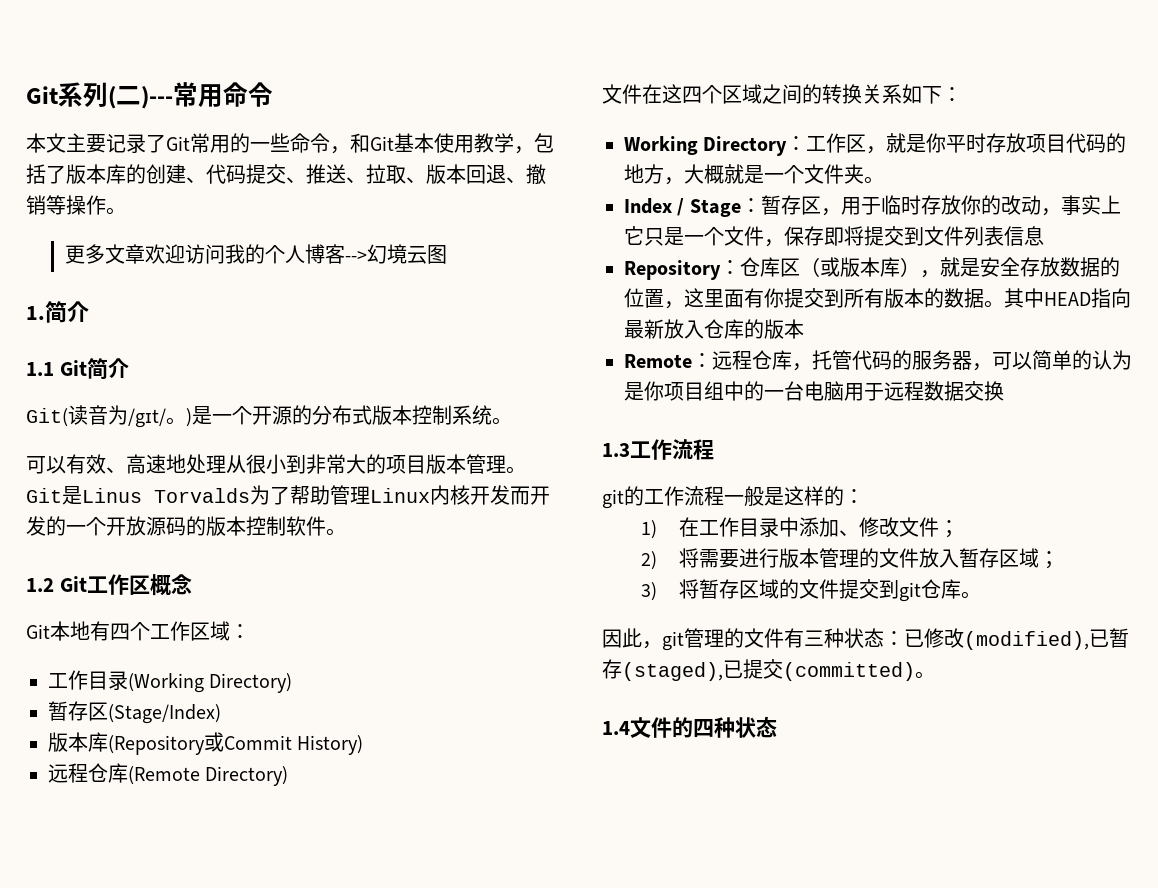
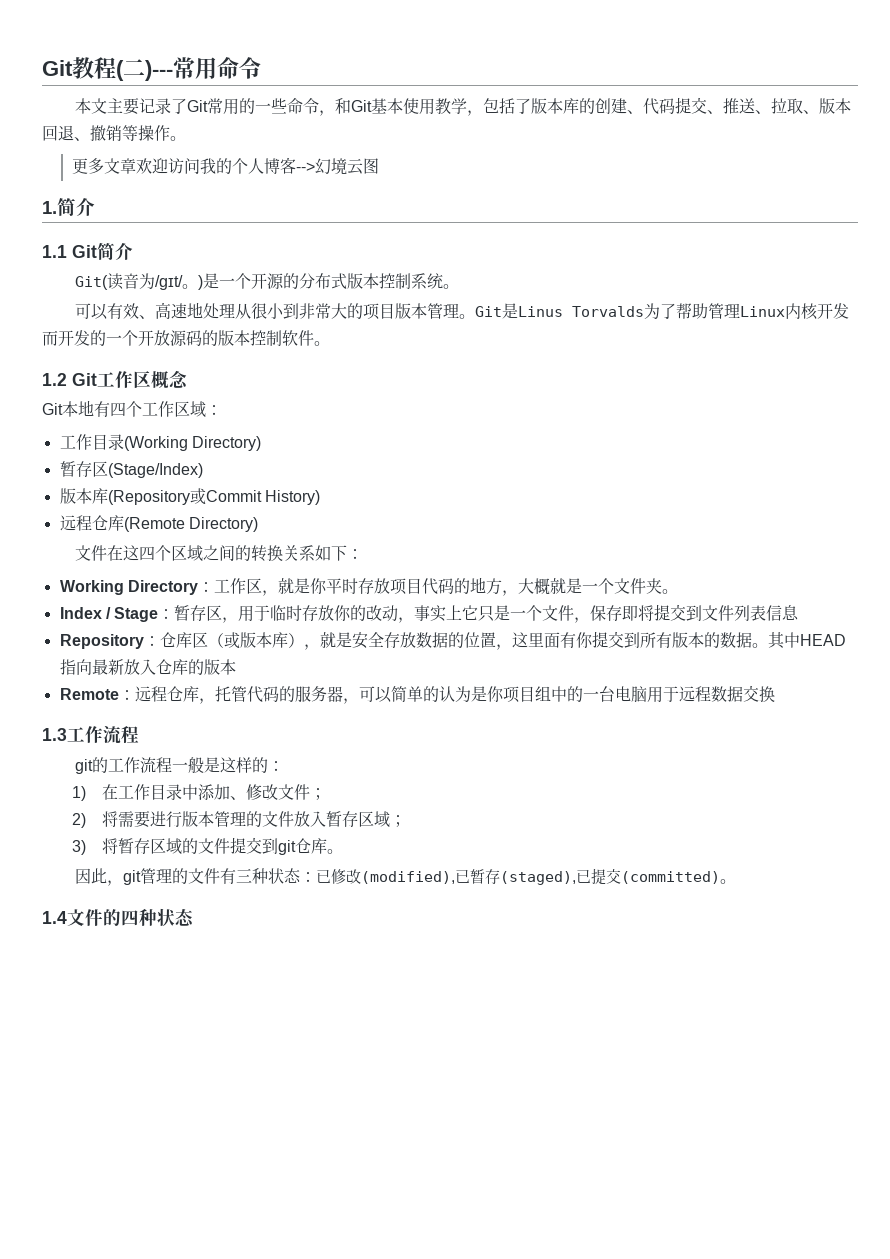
- Git系列(二)---常用命令
+ Git教程(二)---常用命令

